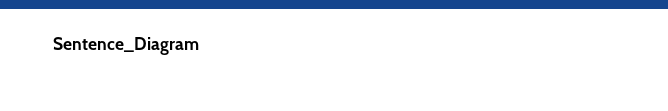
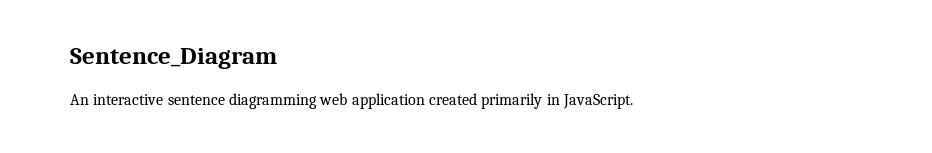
+ An interactive sentence diagramming web application created primarily in JavaScript.

